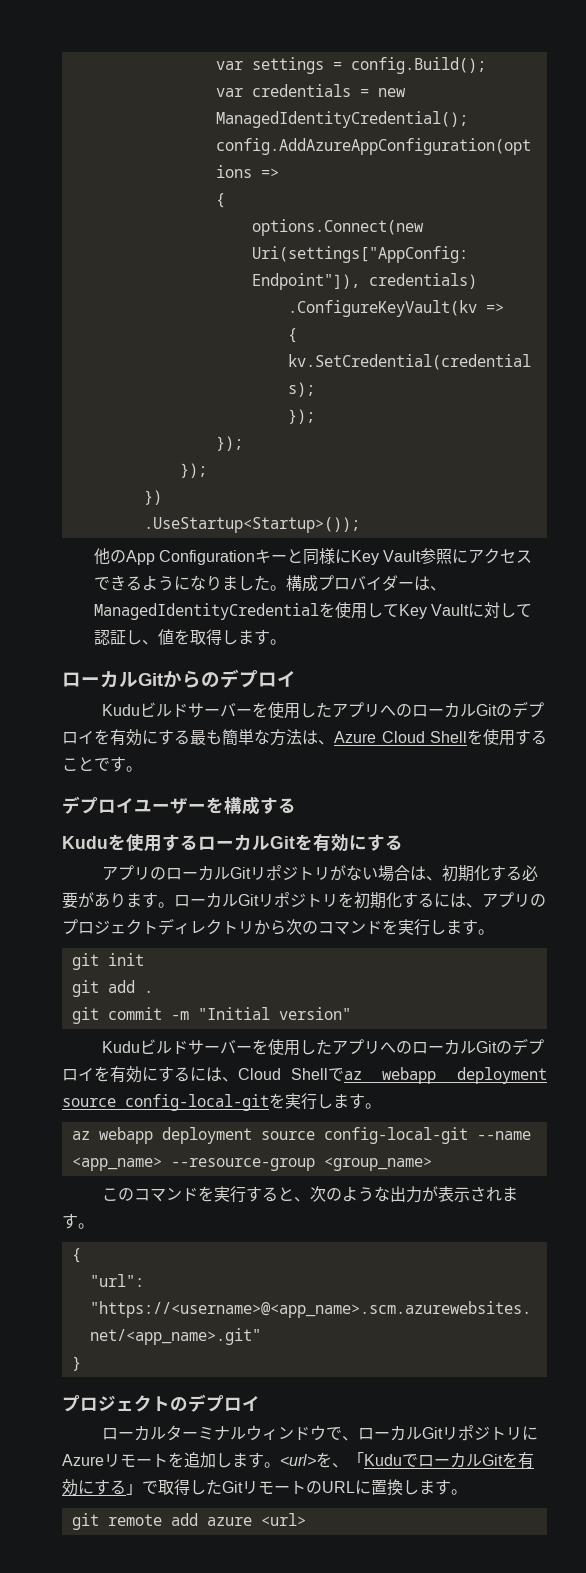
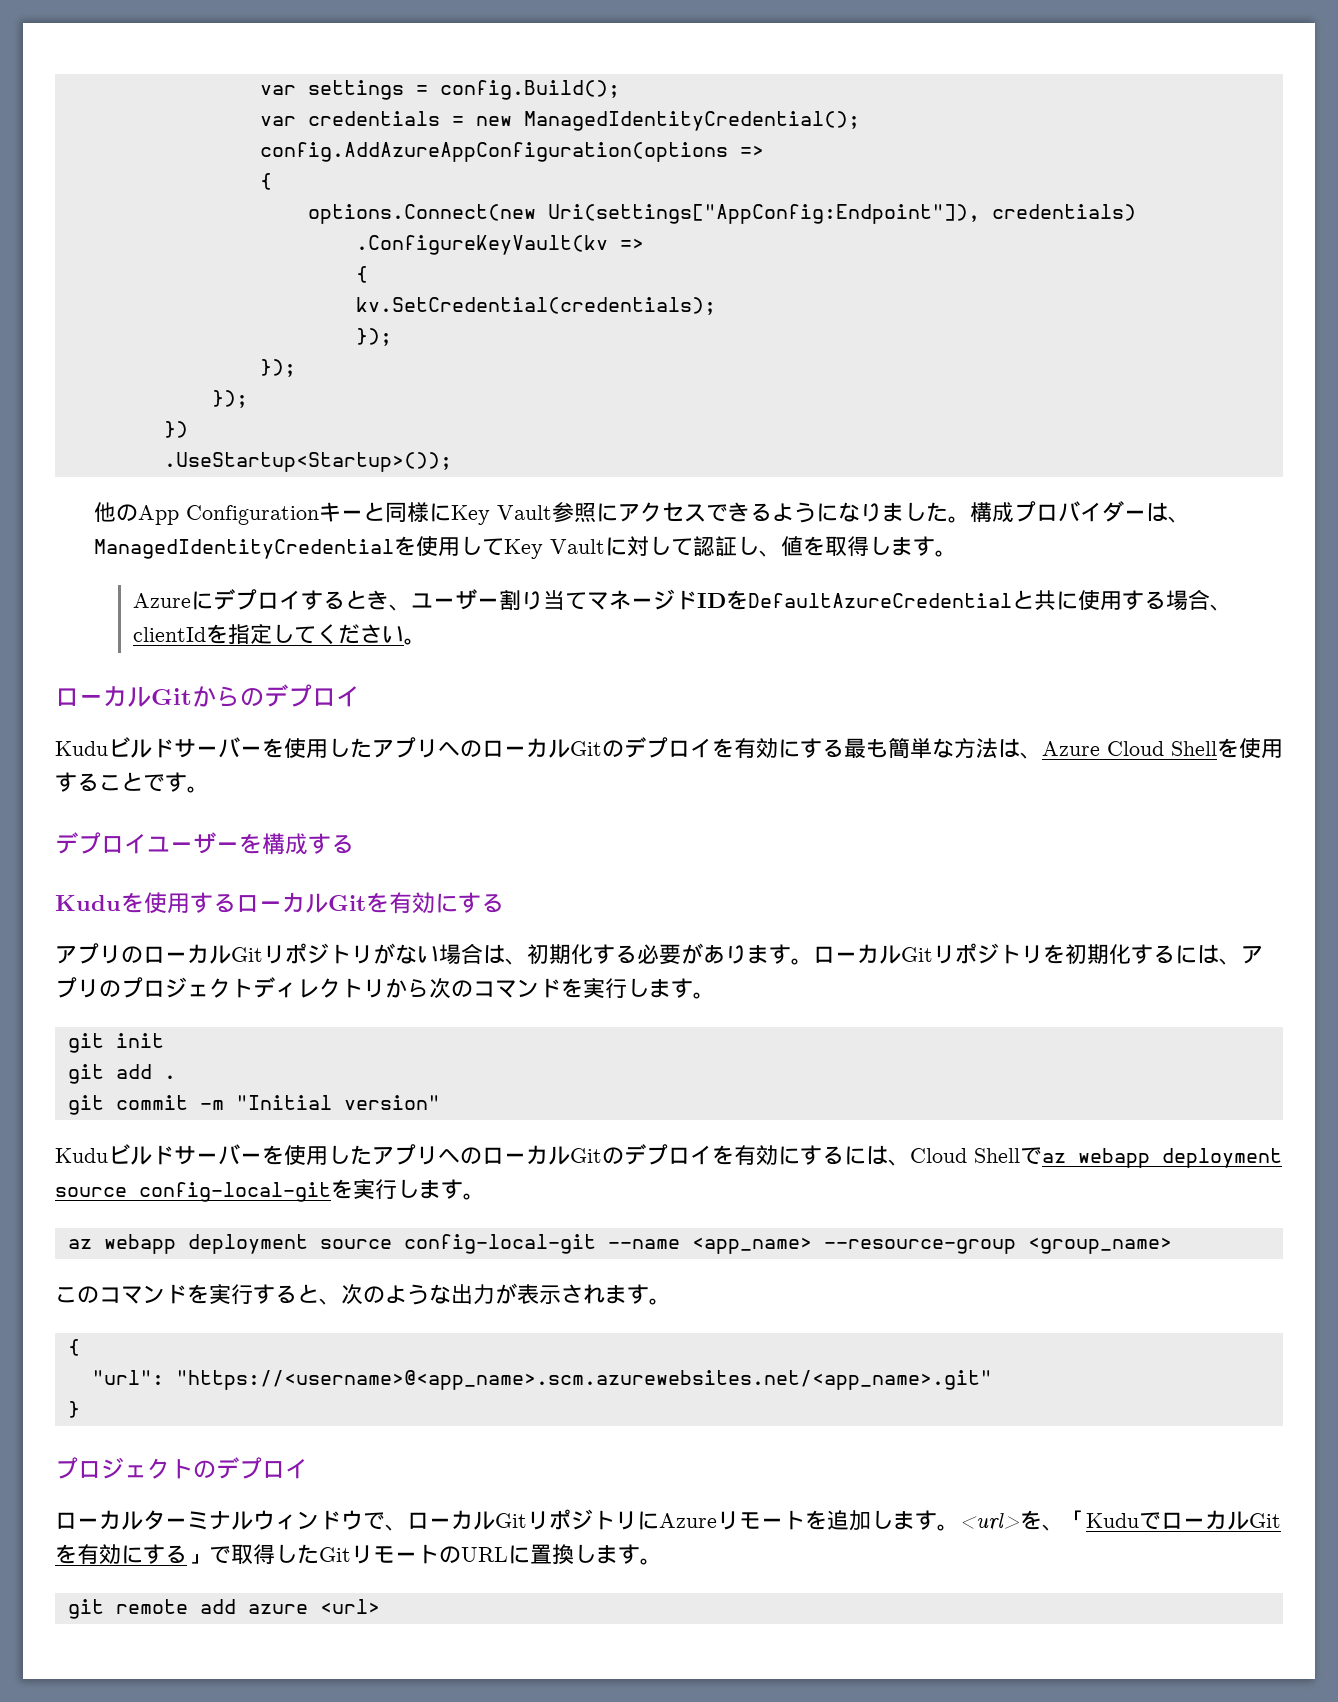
+ Azureにデプロイするとき、ユーザー割り当てマネージドIDをDefaultAzureCredentialと共に使用する場合、clientIdを指定してください。

